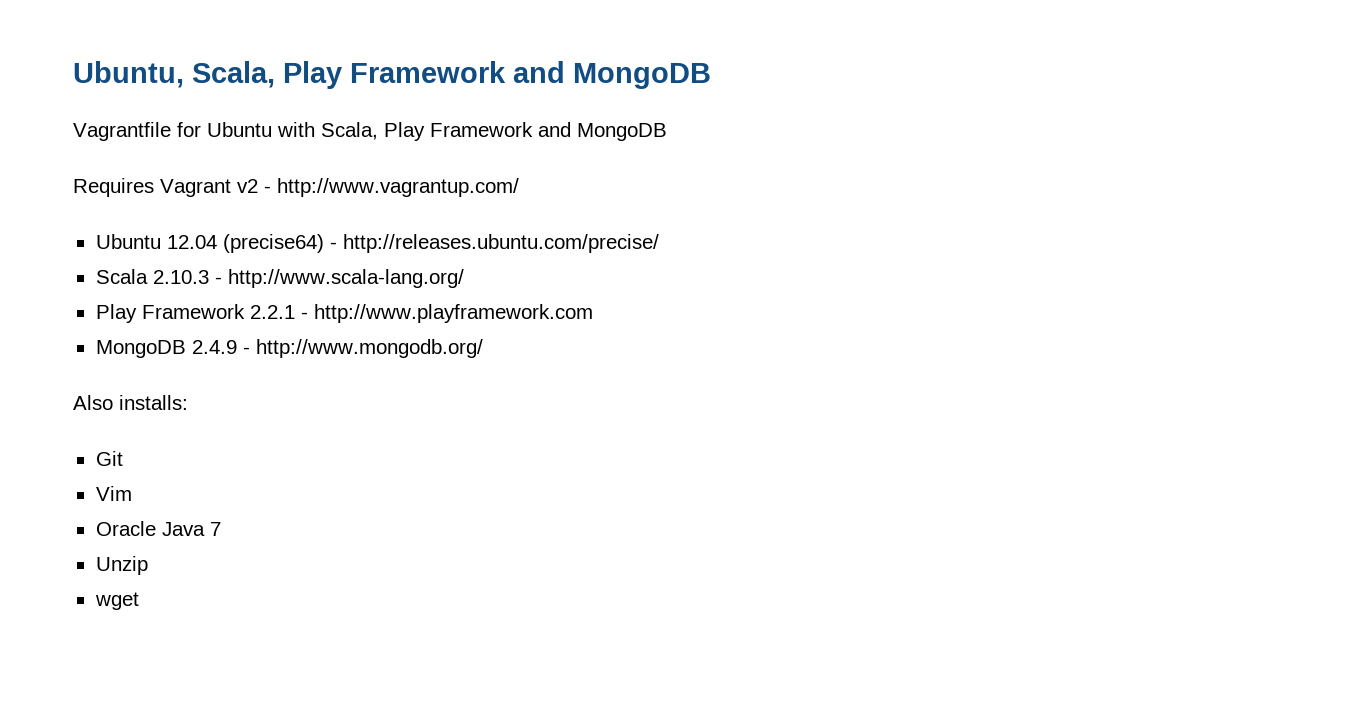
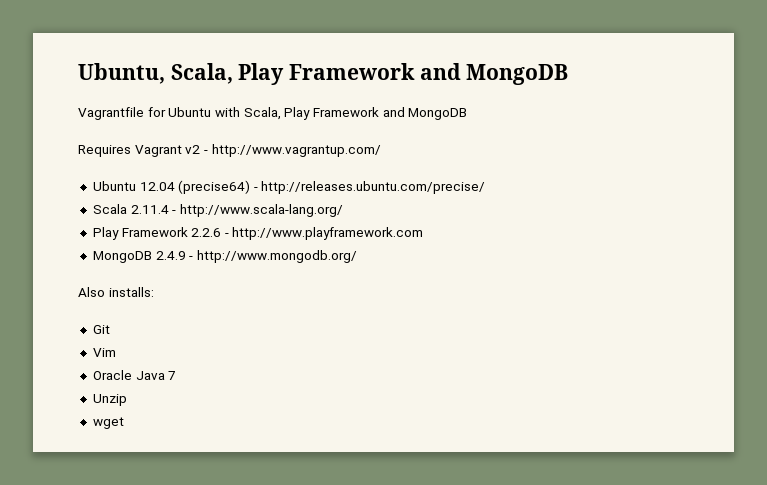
- Scala 2.10.3 - http://www.scala-lang.org/
+ Scala 2.11.4 - http://www.scala-lang.org/
- Play Framework 2.2.1 - http://www.playframework.com
+ Play Framework 2.2.6 - http://www.playframework.com

